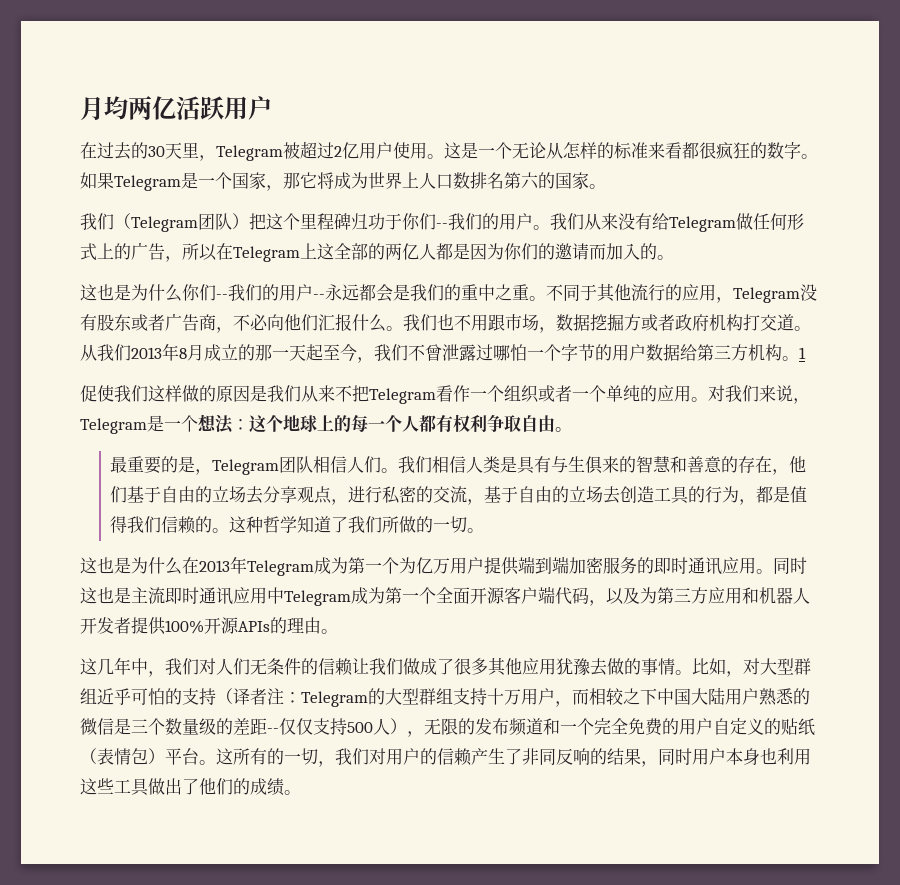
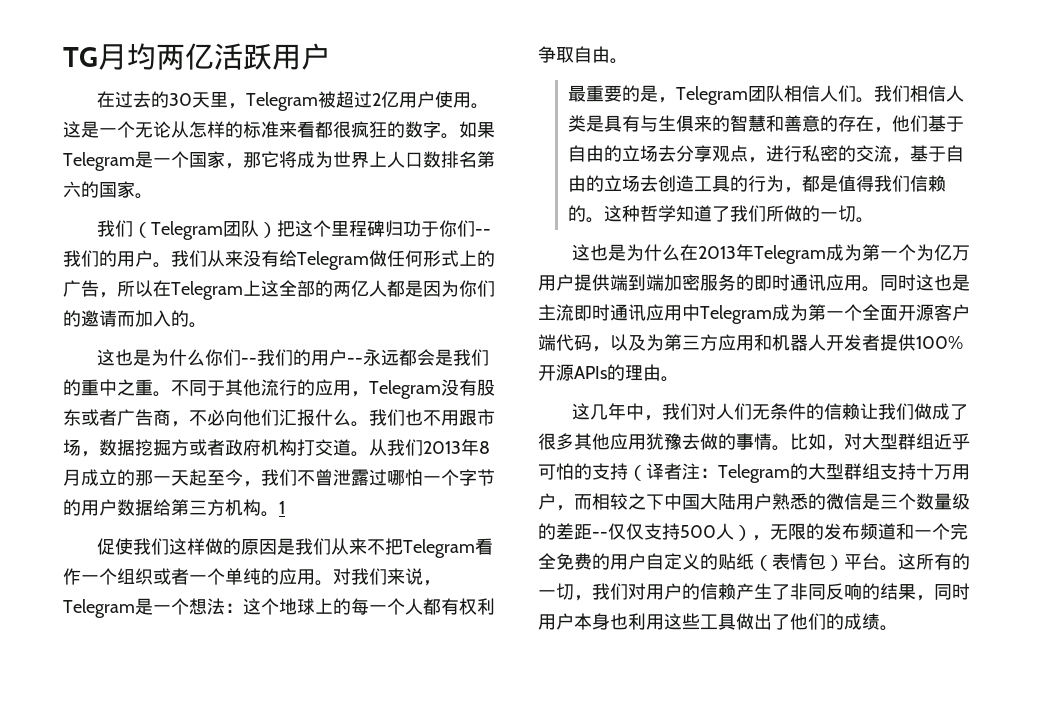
- 月均两亿活跃用户
+ TG月均两亿活跃用户

